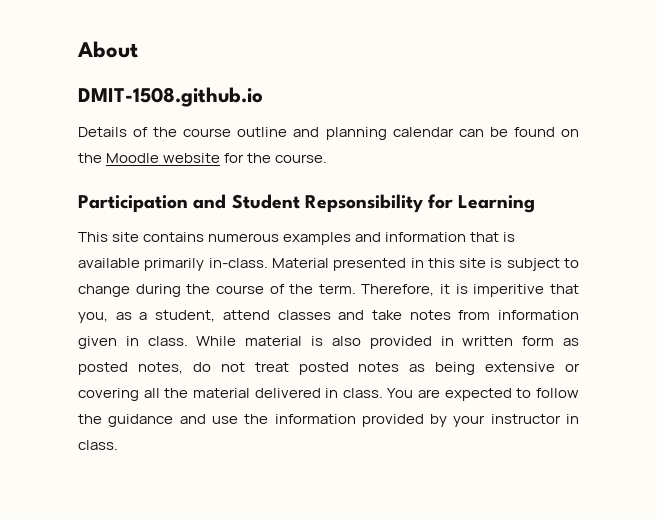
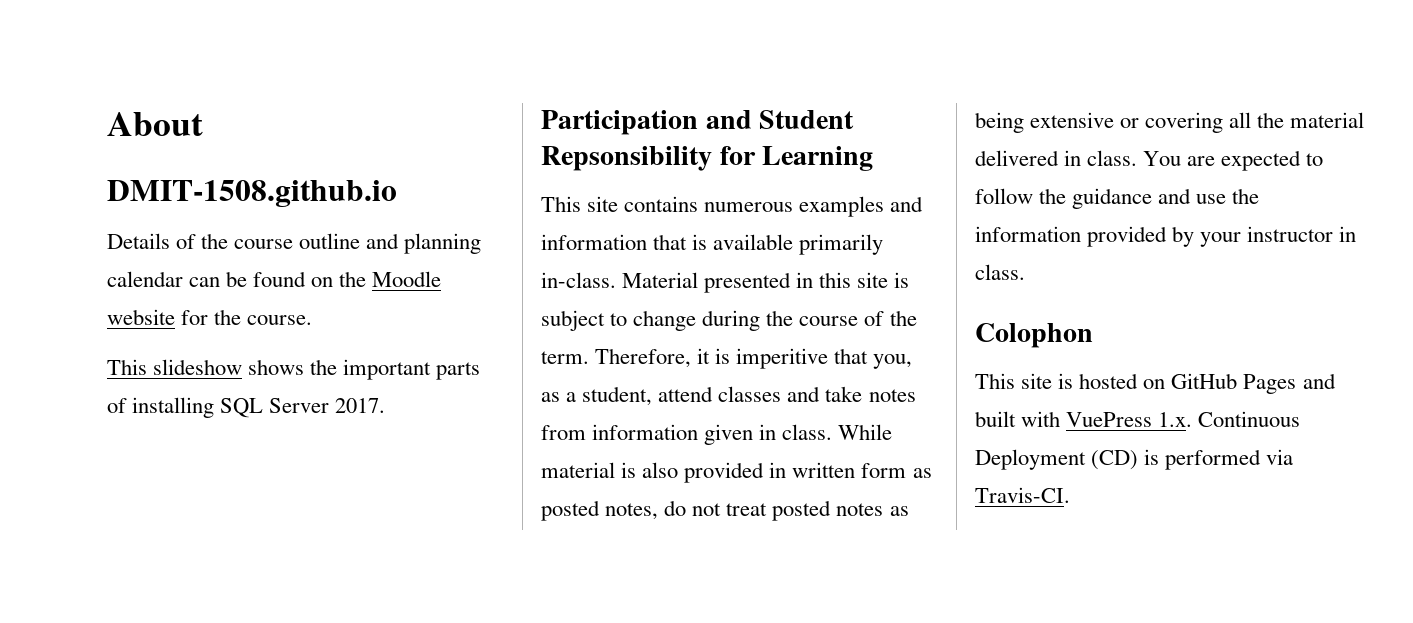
+ This slideshow shows the important parts of installing SQL Server 2017.
+ Colophon
+ This site is hosted on GitHub Pages and built with VuePress 1.x. Continuous Deployment (CD) is performed via Travis-CI.

